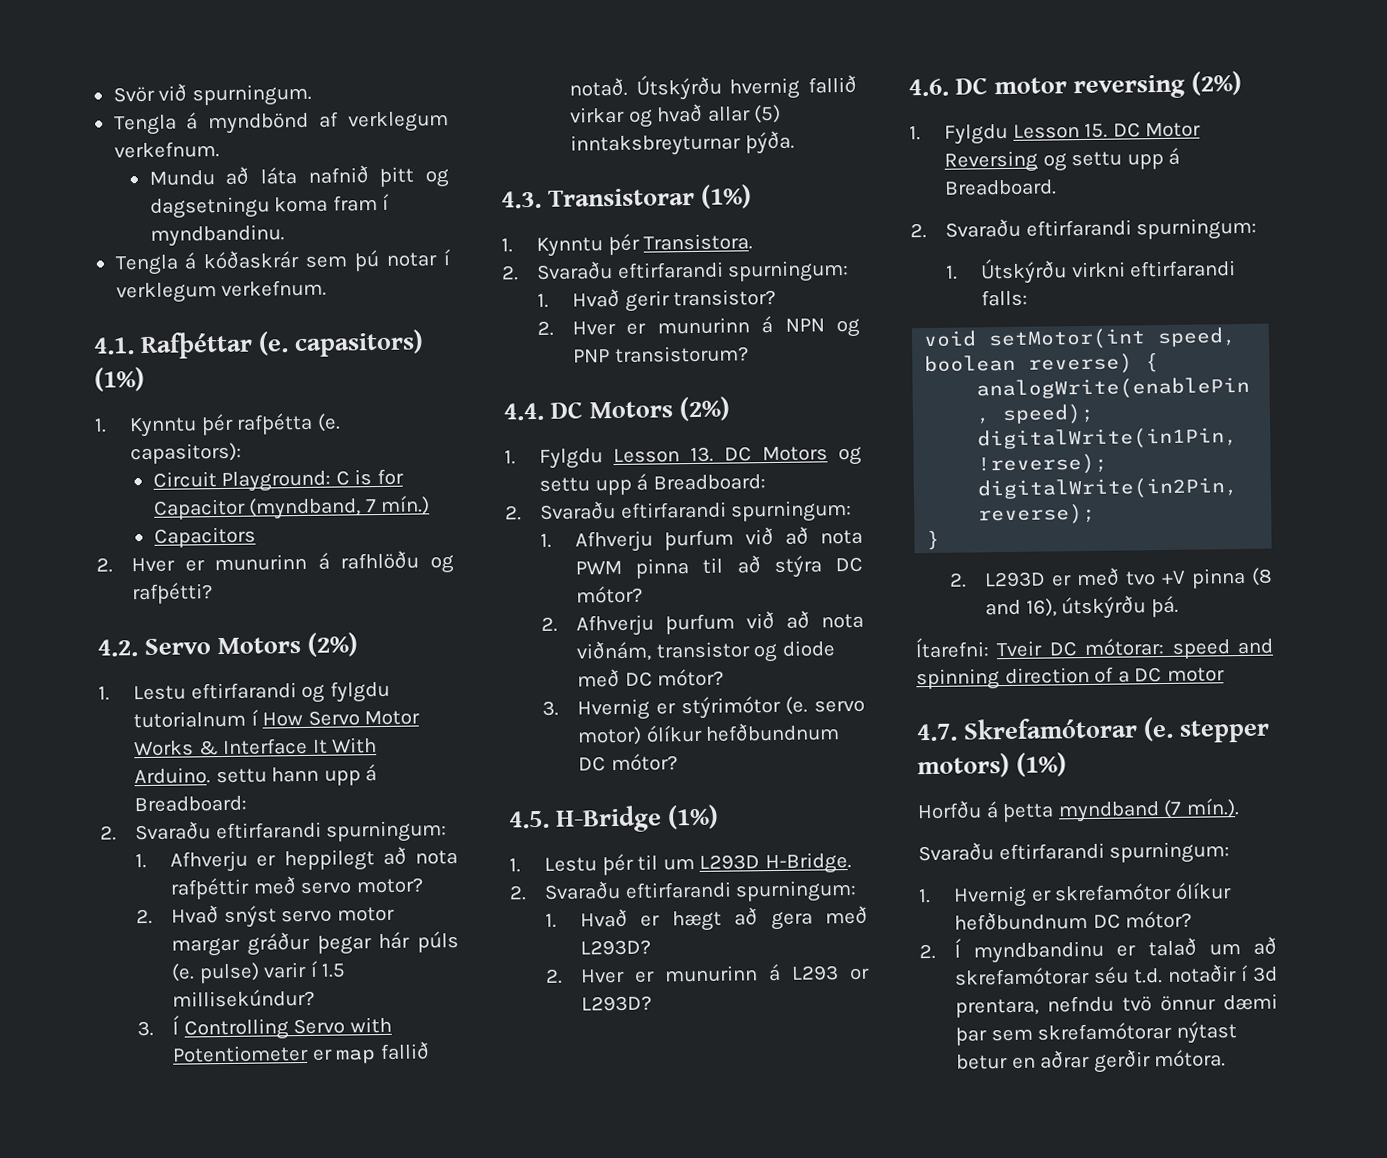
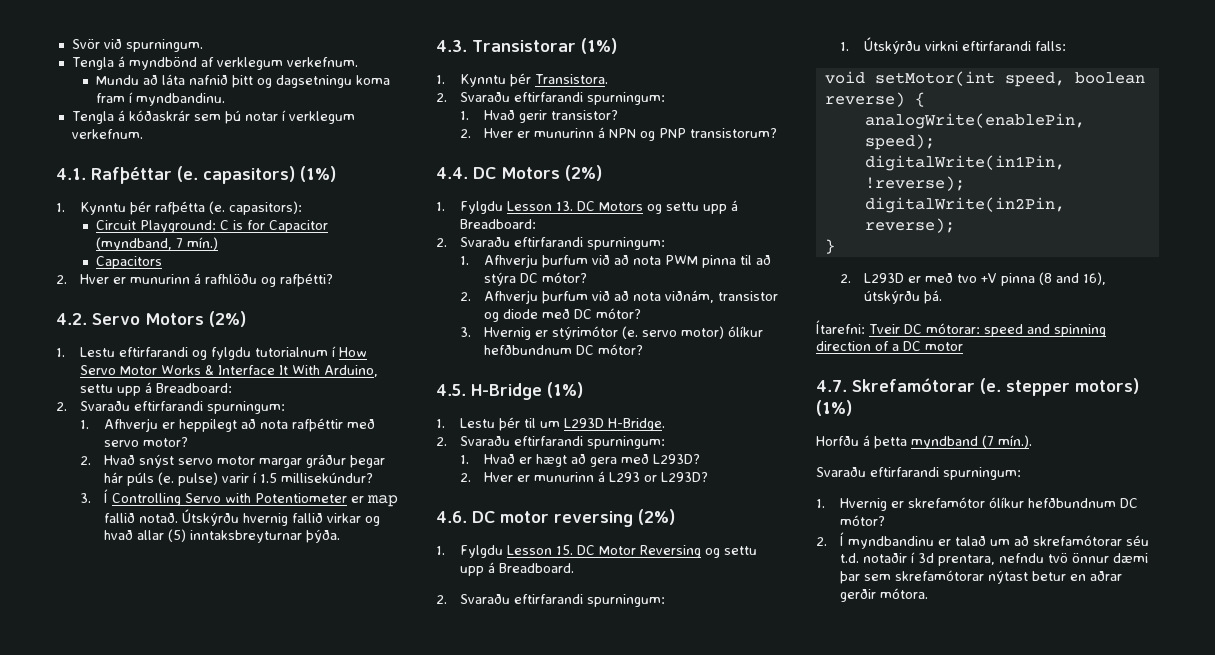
- 1. Lestu eftirfarandi og fylgdu tutorialnum í How Servo Motor Works & Interface It With Arduino. settu hann upp á Breadboard:
+ 1. Lestu eftirfarandi og fylgdu tutorialnum í How Servo Motor Works & Interface It With Arduino, settu upp á Breadboard:

